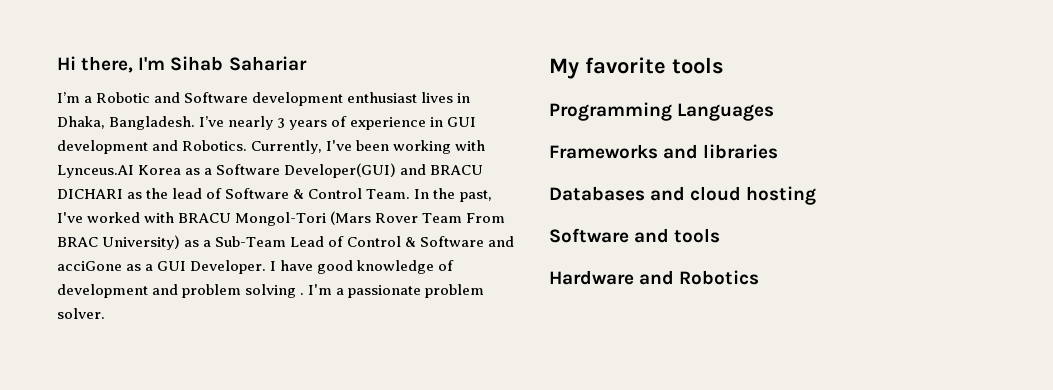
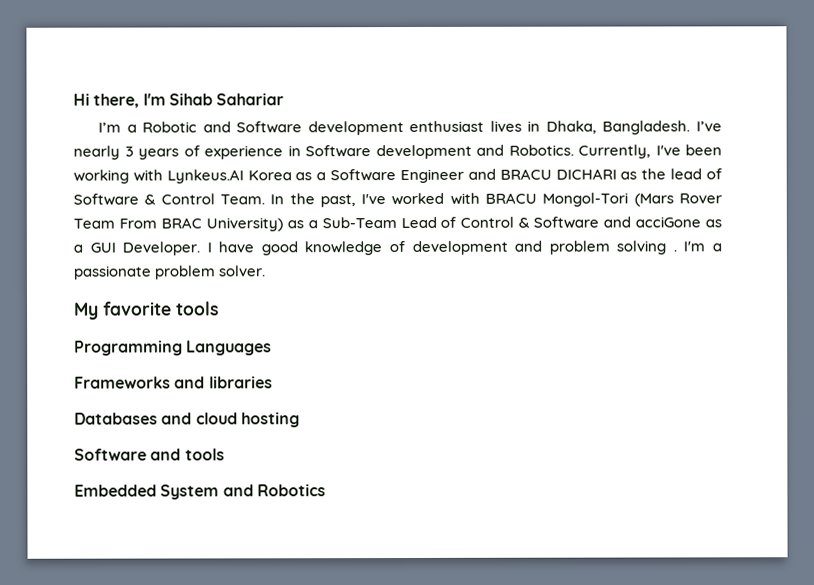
- I’ve nearly 3 years of experience in GUI development and Robotics.
+ I’ve nearly 3 years of experience in Software development and Robotics.
- Currently, I've been working with Lynceus.AI Korea as a Software Developer(GUI) and BRACU DICHARI as the lead of Software & Control Team.
+ Currently, I've been working with Lynkeus.AI Korea as a Software Engineer and BRACU DICHARI as the lead of Software & Control Team.
- Hardware and Robotics
+ Embedded System and Robotics

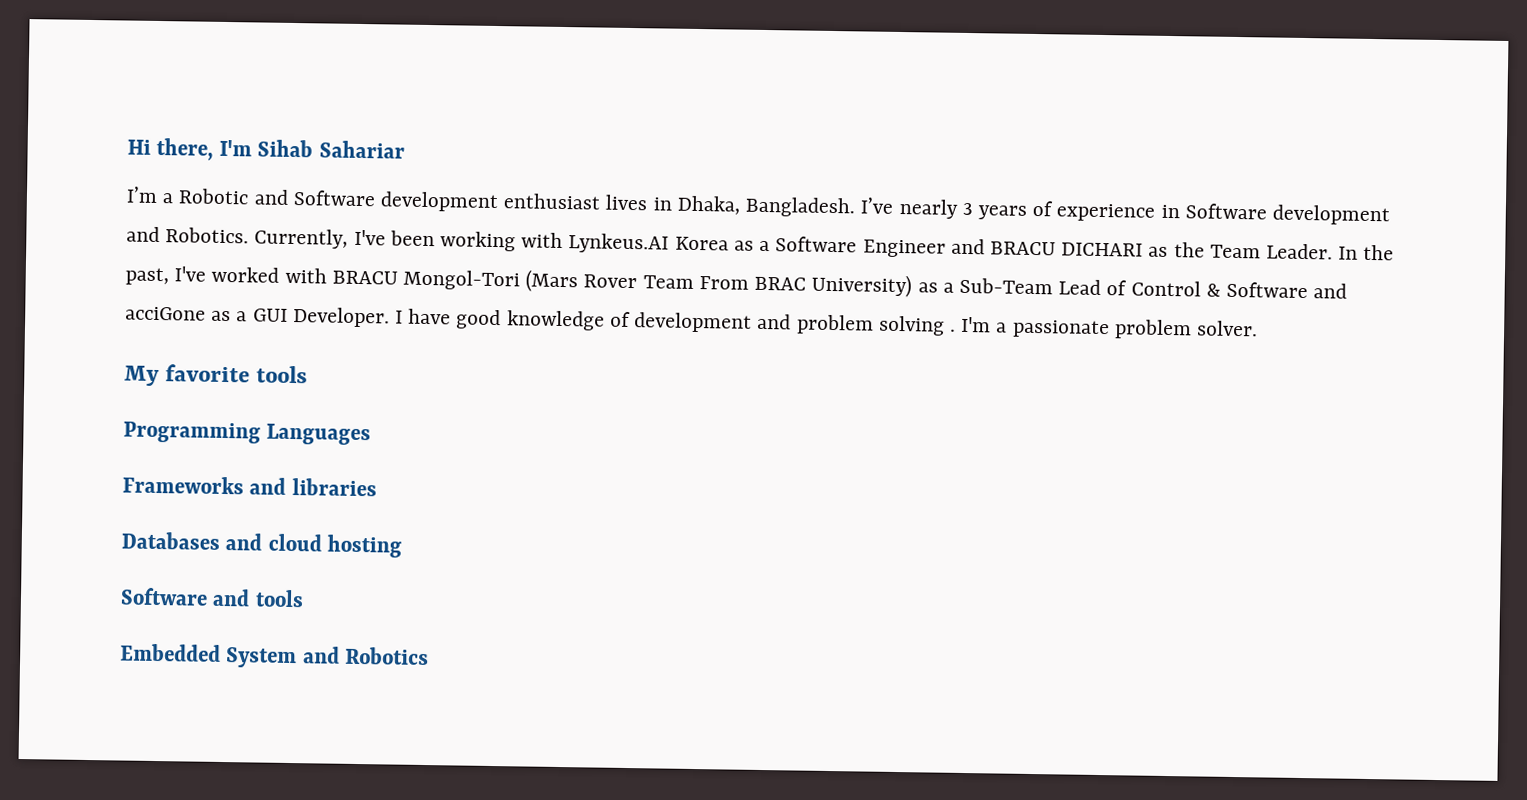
- Currently, I've been working with Lynkeus.AI Korea as a Software Engineer and BRACU DICHARI as the lead of Software & Control Team.
+ Currently, I've been working with Lynkeus.AI Korea as a Software Engineer and BRACU DICHARI as the Team Leader.

